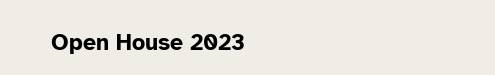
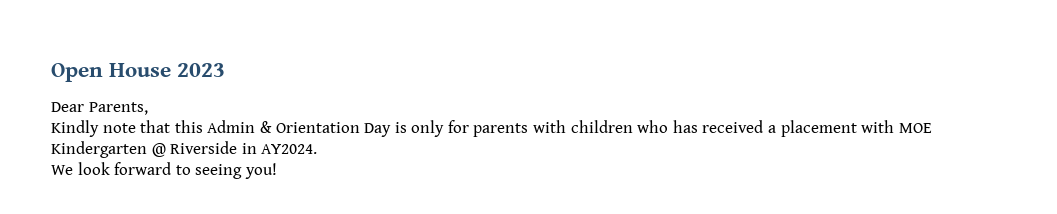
+ Dear Parents,
+ Kindly note that this Admin & Orientation Day is only for parents with children who has received a placement with MOE Kindergarten @ Riverside in AY2024.
+ We look forward to seeing you!

